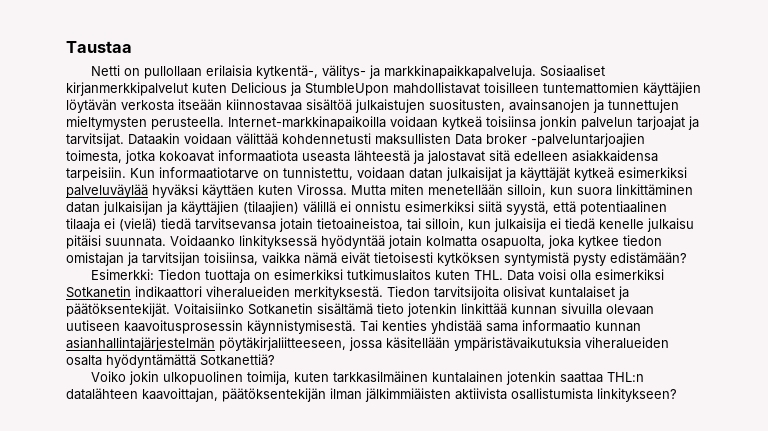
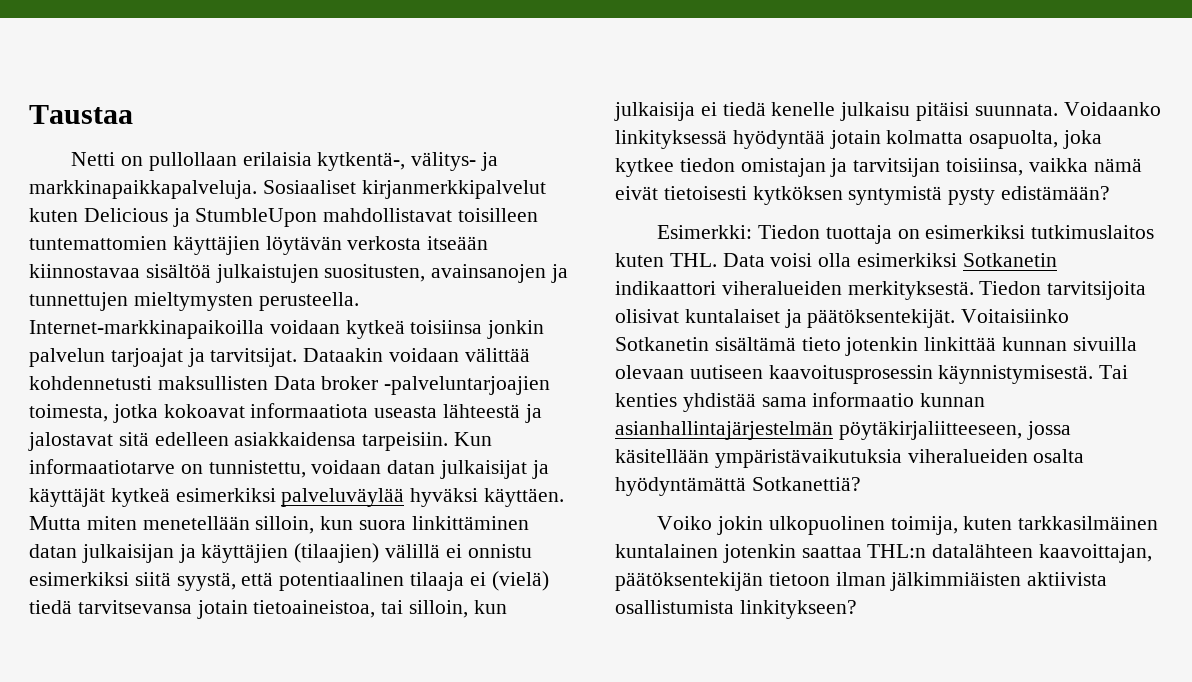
- Kun informaatiotarve on tunnistettu, voidaan datan julkaisijat ja käyttäjät kytkeä esimerkiksi palveluväylää hyväksi käyttäen kuten Virossa.
+ Kun informaatiotarve on tunnistettu, voidaan datan julkaisijat ja käyttäjät kytkeä esimerkiksi palveluväylää hyväksi käyttäen.
- Voiko jokin ulkopuolinen toimija, kuten tarkkasilmäinen kuntalainen jotenkin saattaa THL:n datalähteen kaavoittajan, päätöksentekijän ilman jälkimmiäisten aktiivista osallistumista linkitykseen?
+ Voiko jokin ulkopuolinen toimija, kuten tarkkasilmäinen kuntalainen jotenkin saattaa THL:n datalähteen kaavoittajan, päätöksentekijän tietoon ilman jälkimmiäisten aktiivista osallistumista linkitykseen?

